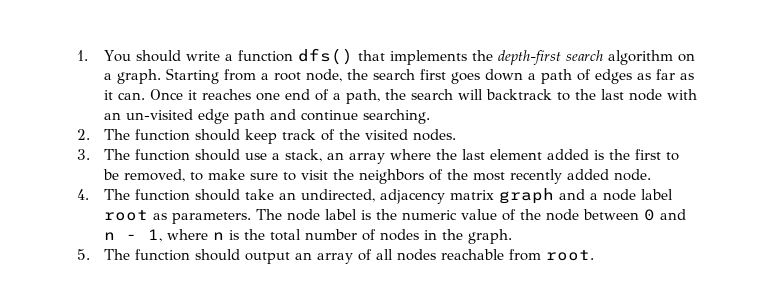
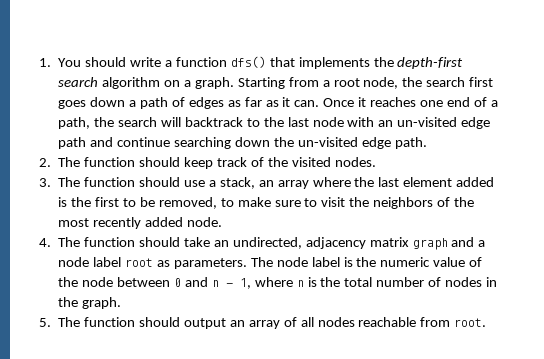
- Once it reaches one end of a path, the search will backtrack to the last node with an un-visited edge path and continue searching.
+ Once it reaches one end of a path, the search will backtrack to the last node with an un-visited edge path and continue searching down the un-visited edge path.

